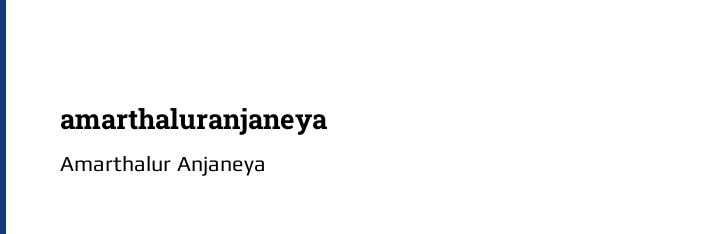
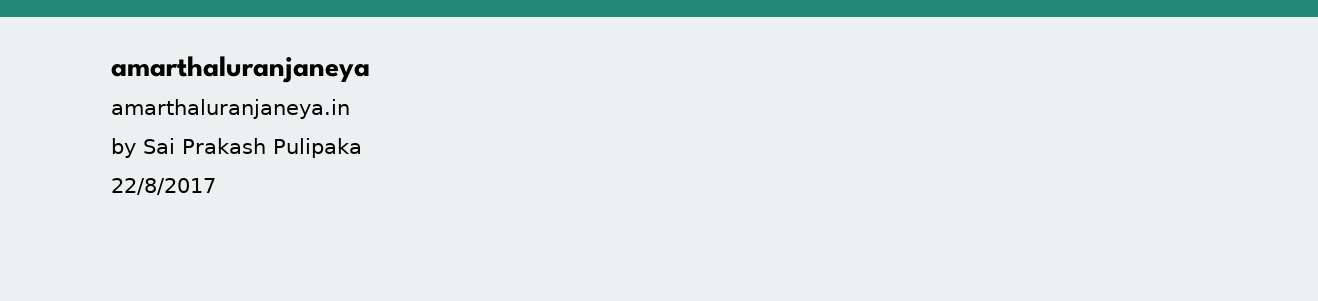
- Amarthalur Anjaneya
+ amarthaluranjaneya.in
+ by Sai Prakash Pulipaka
+ 22/8/2017

